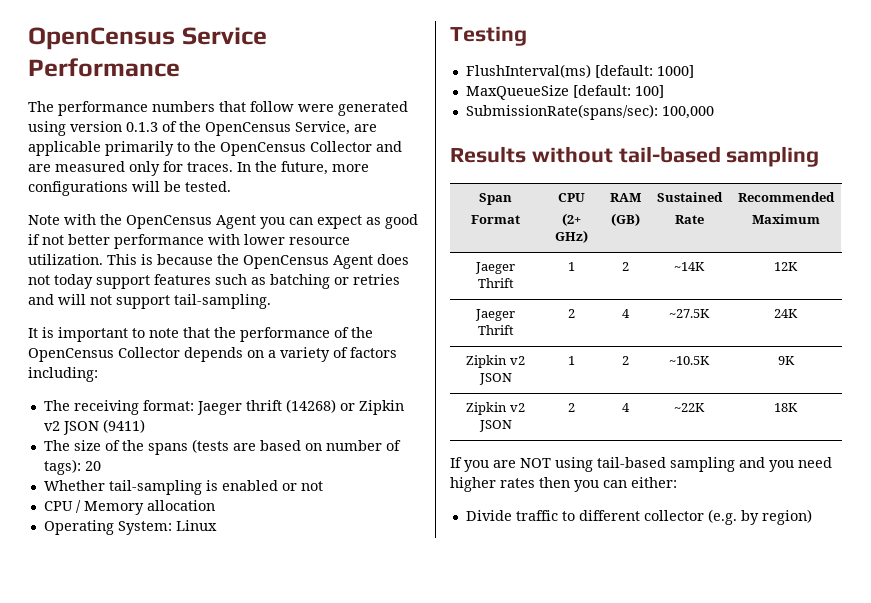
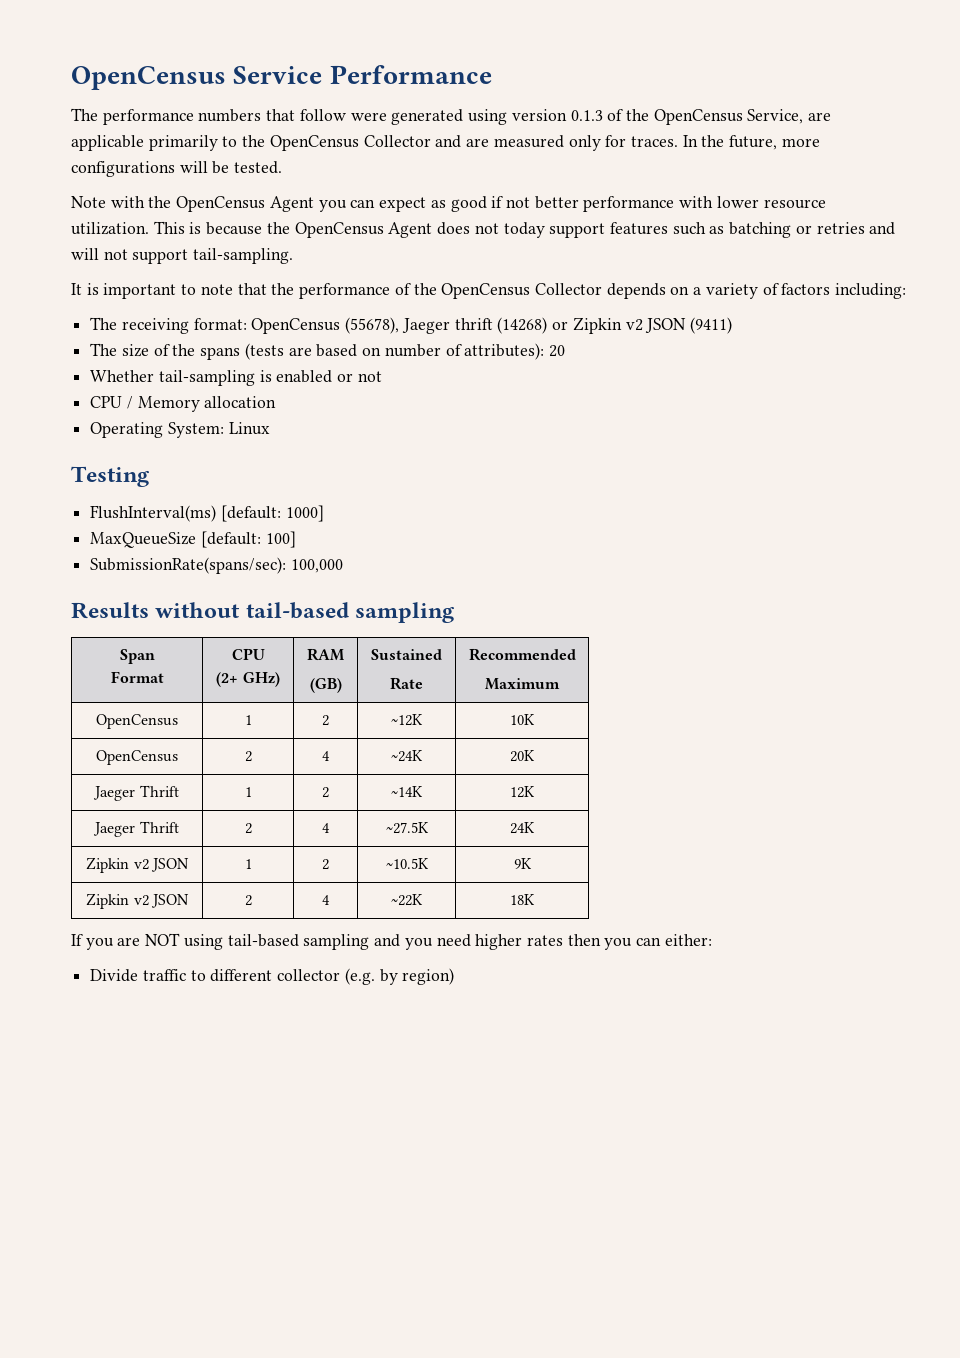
- The receiving format: Jaeger thrift (14268) or Zipkin v2 JSON (9411)
+ The receiving format: OpenCensus (55678), Jaeger thrift (14268) or Zipkin v2 JSON (9411)
- The size of the spans (tests are based on number of tags): 20
+ The size of the spans (tests are based on number of attributes): 20
+ OpenCensus | 1 | 2 | ~12K | 10K
+ OpenCensus | 2 | 4 | ~24K | 20K

